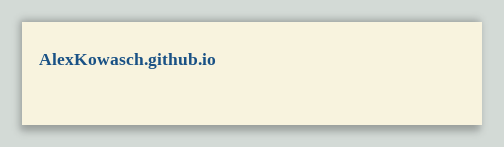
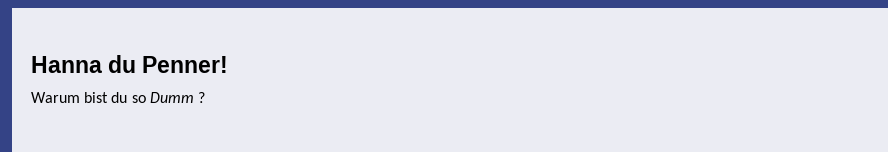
- AlexKowasch.github.io
+ Hanna du Penner!
+ Warum bist du so Dumm ?

